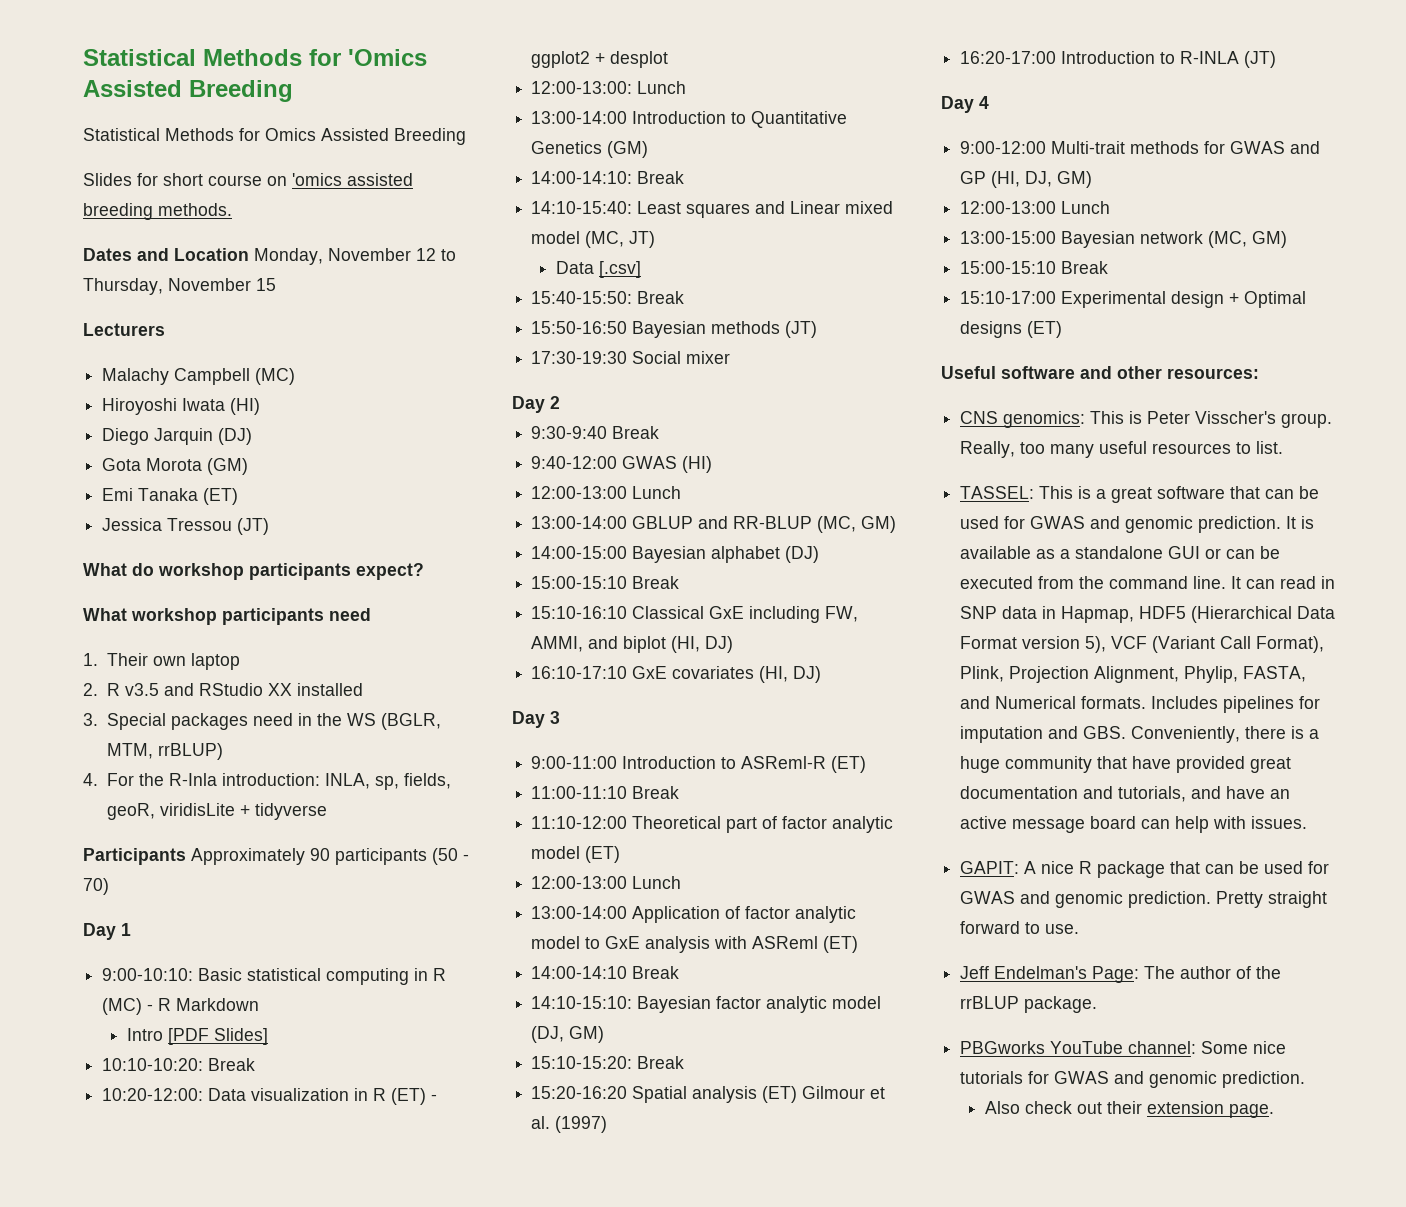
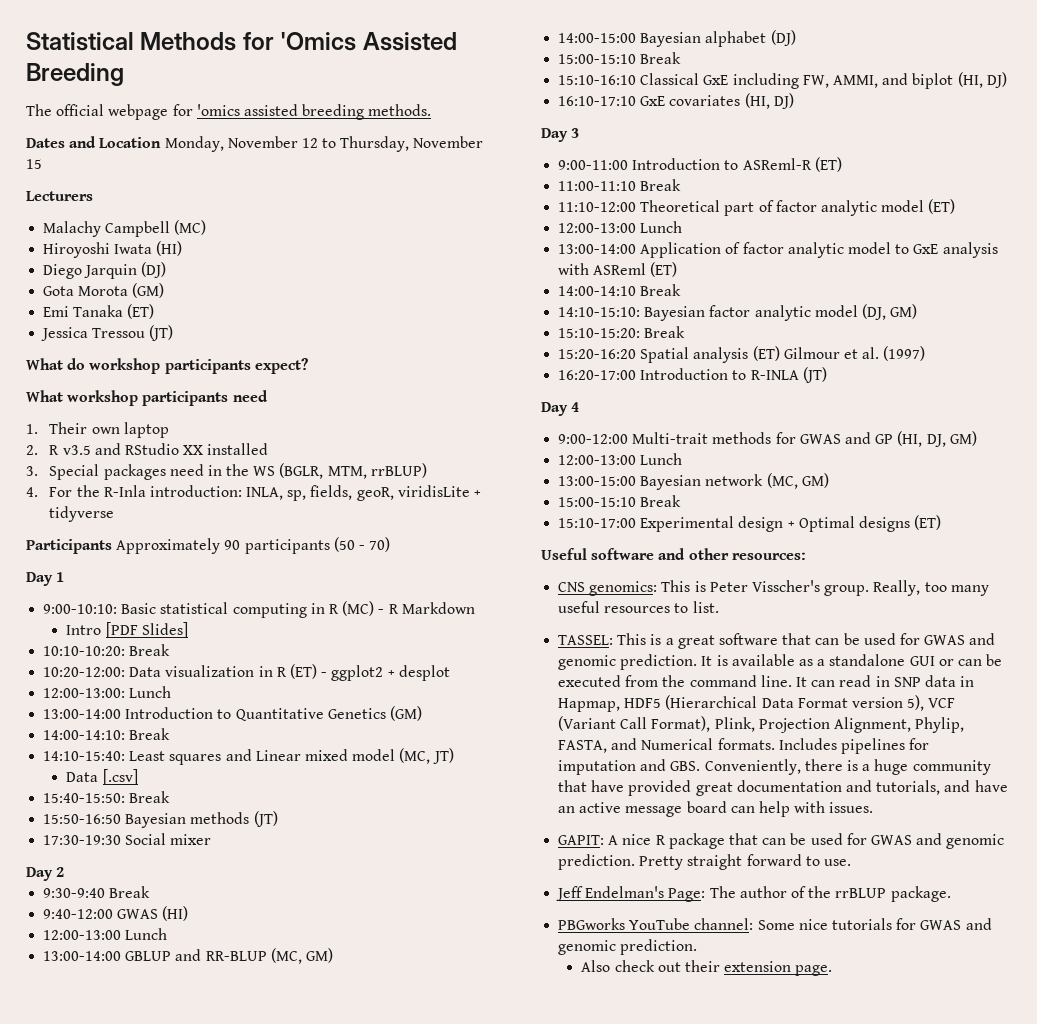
- Statistical Methods for Omics Assisted Breeding
- Slides for short course on 'omics assisted breeding methods.
+ The official webpage for 'omics assisted breeding methods.

